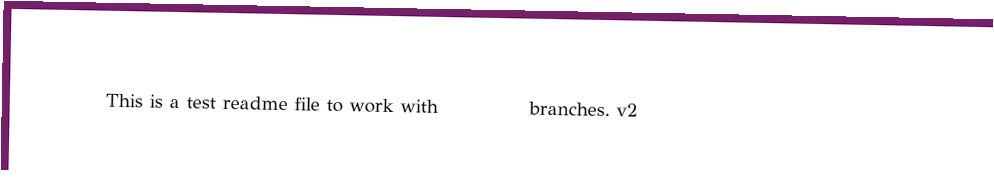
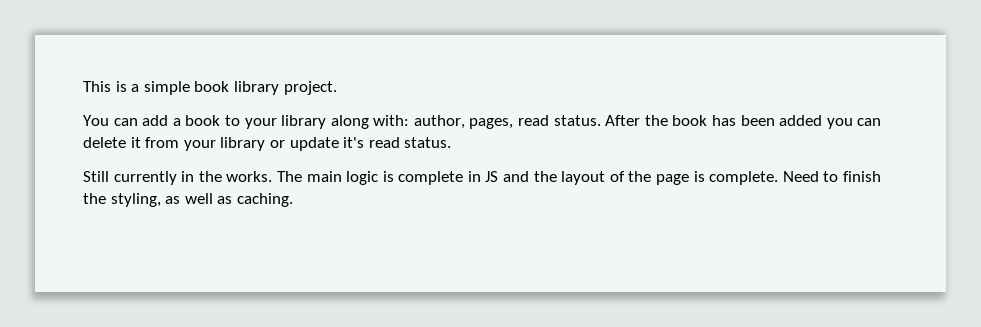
- This is a test readme file to work with branches. v2
+ This is a simple book library project.
+ You can add a book to your library along with: author, pages, read status. After the book has been added you can delete it from your library or update it's read status.
+ Still currently in the works. The main logic is complete in JS and the layout of the page is complete. Need to finish the styling, as well as caching.

